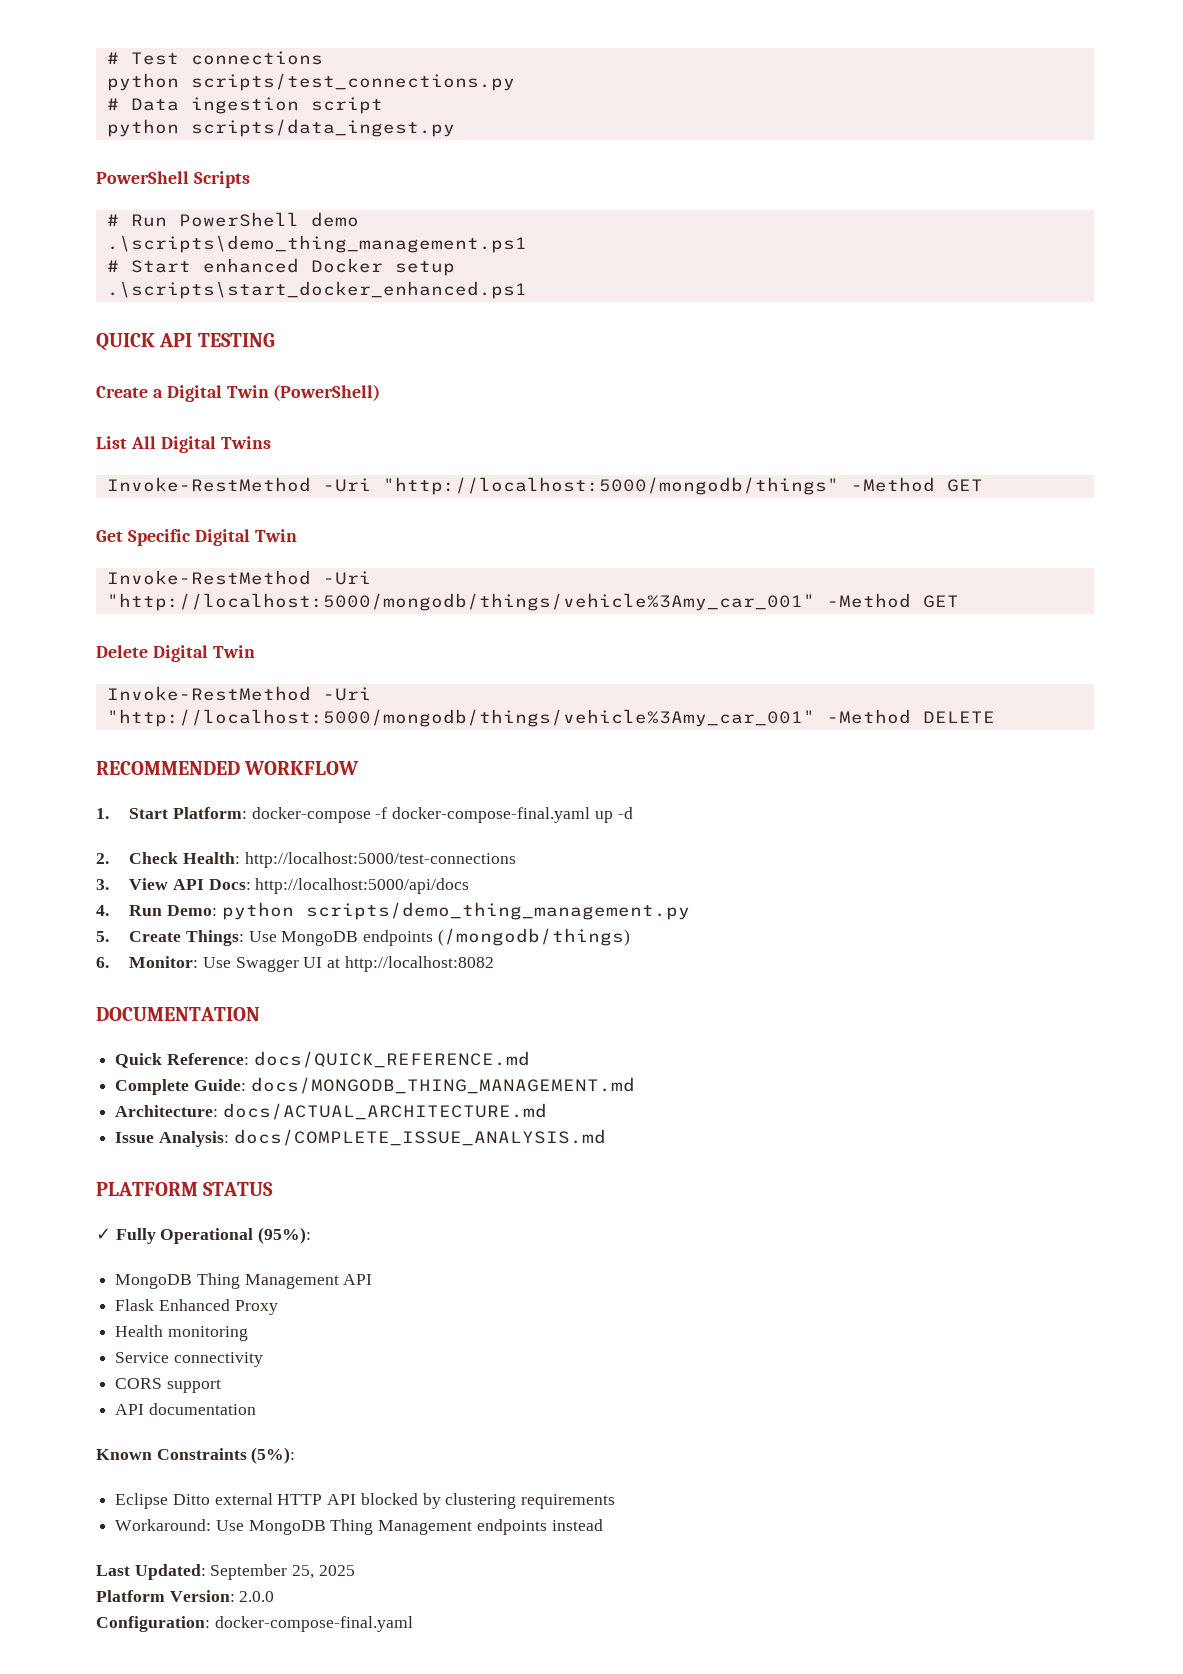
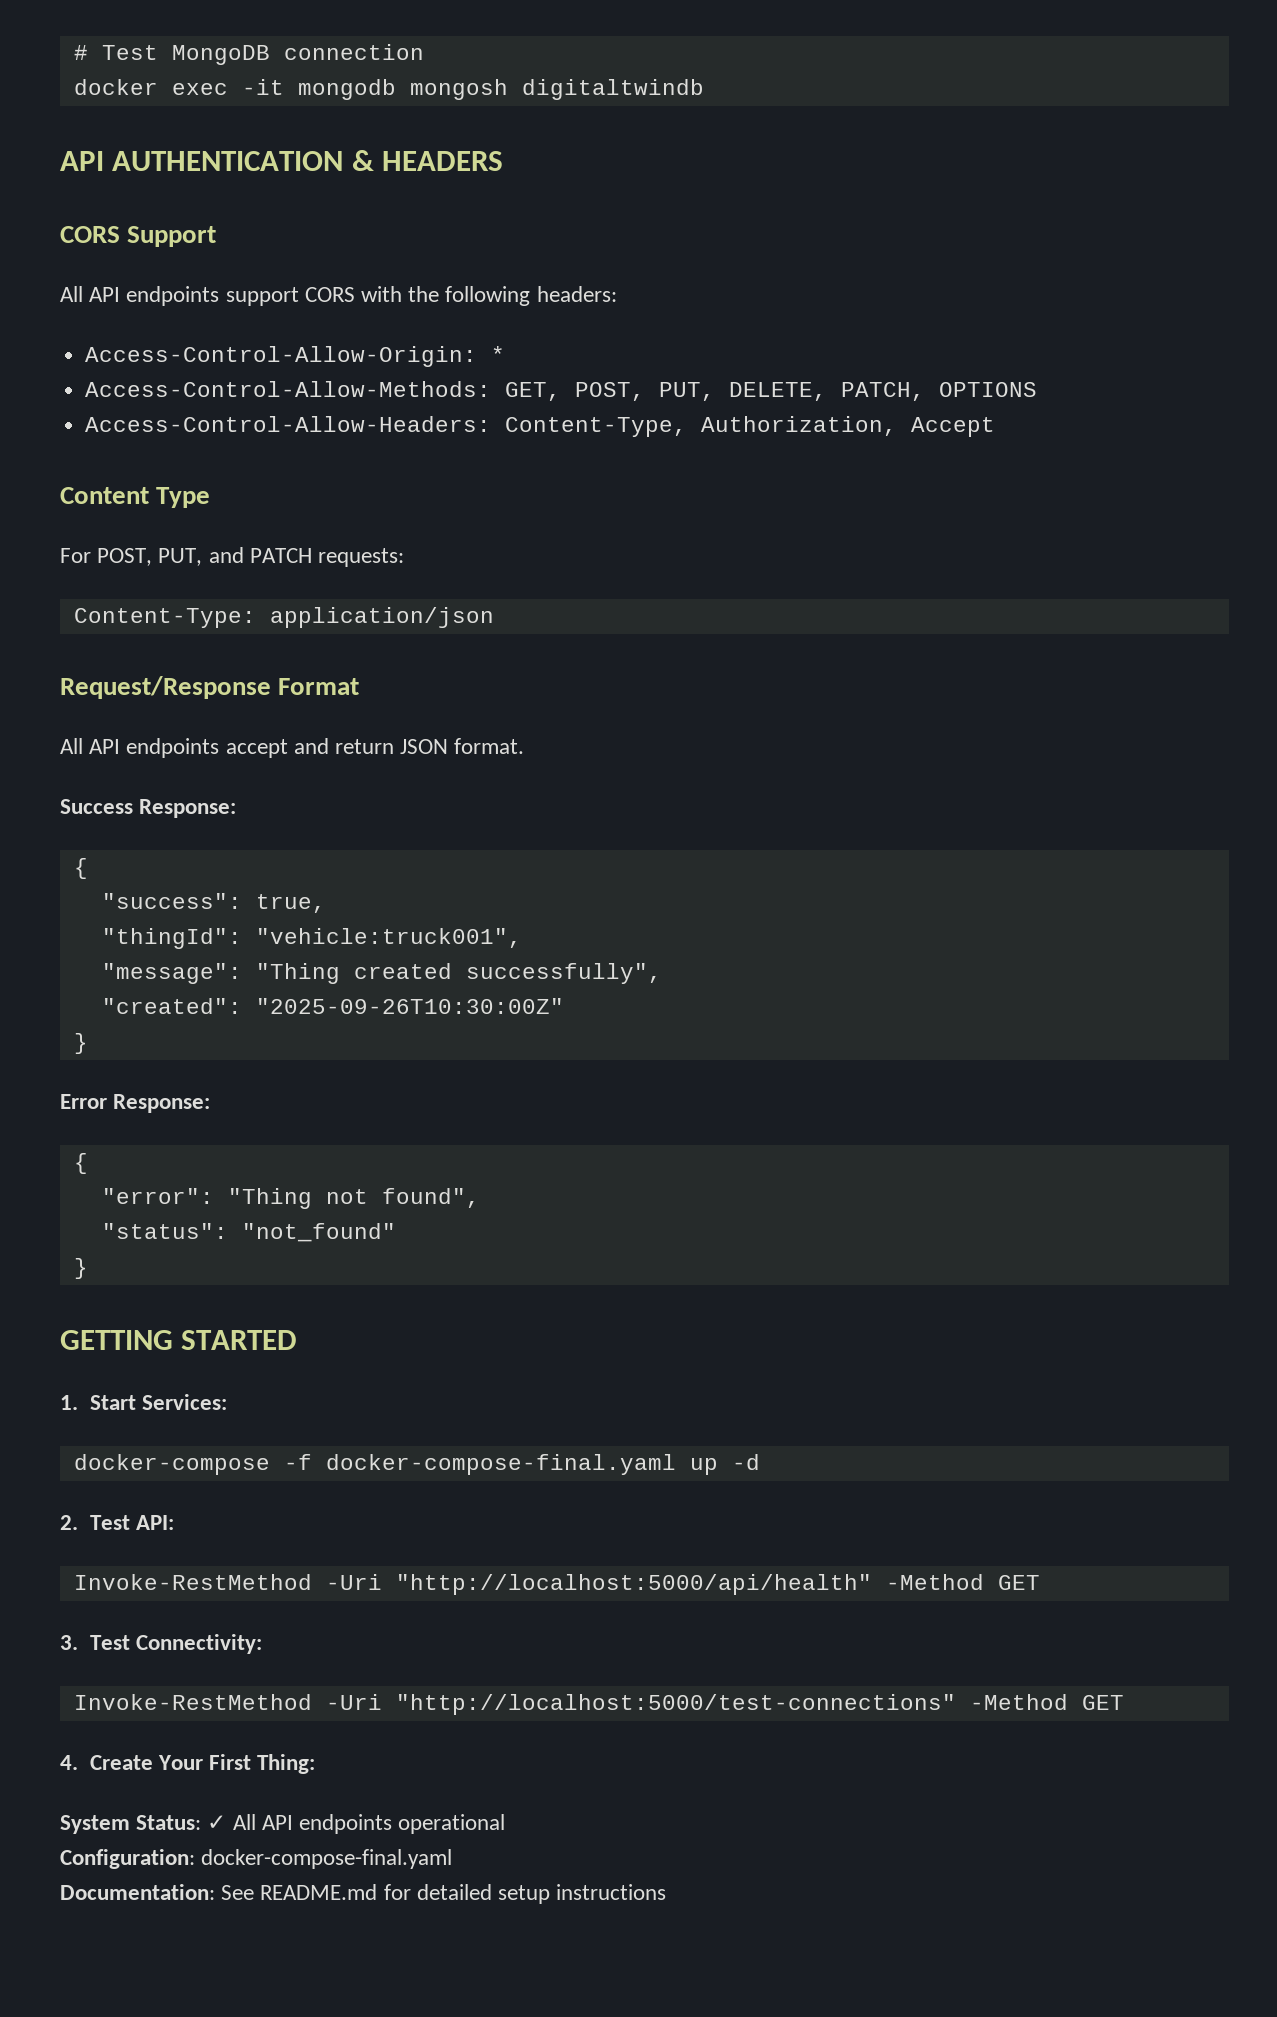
- # Test connections
- python scripts/test_connections.py
- # Data ingestion script
- python scripts/data_ingest.py
- PowerShell Scripts
- # Run PowerShell demo
- .\scripts\demo_thing_management.ps1
- # Start enhanced Docker setup
- .\scripts\start_docker_enhanced.ps1
- QUICK API TESTING
- Create a Digital Twin (PowerShell)
- List All Digital Twins
- Invoke-RestMethod -Uri "http://localhost:5000/mongodb/things" -Method GET
- Get Specific Digital Twin
- Invoke-RestMethod -Uri "http://localhost:5000/mongodb/things/vehicle%3Amy_car_001" -Method GET
- Delete Digital Twin
- Invoke-RestMethod -Uri "http://localhost:5000/mongodb/things/vehicle%3Amy_car_001" -Method DELETE
- RECOMMENDED WORKFLOW
+ # Test MongoDB connection
+ docker exec -it mongodb mongosh digitaltwindb
+ API AUTHENTICATION & HEADERS
+ CORS Support
+ All API endpoints support CORS with the following headers:
+ Access-Control-Allow-Origin: *
+ Access-Control-Allow-Methods: GET, POST, PUT, DELETE, PATCH, OPTIONS
+ Access-Control-Allow-Headers: Content-Type, Authorization, Accept
+ Content Type
+ For POST, PUT, and PATCH requests:
+ Content-Type: application/json
+ Request/Response Format
+ All API endpoints accept and return JSON format.
+ Success Response:
+ {
+ "success": true,
+ "thingId": "vehicle:truck001",
+ "message": "Thing created successfully",
+ "created": "2025-09-26T10:30:00Z"
+ }
+ Error Response:
+ {
+ "error": "Thing not found",
+ "status": "not_found"
+ }
+ GETTING STARTED
- 1. Start Platform: docker-compose -f docker-compose-final.yaml up -d
+ 1. Start Services:
+ docker-compose -f docker-compose-final.yaml up -d
- 2. Check Health: http://localhost:5000/test-connections
- 3. View API Docs: http://localhost:5000/api/docs
- 4. Run Demo: python scripts/demo_thing_management.py
- 5. Create Things: Use MongoDB endpoints (/mongodb/things)
- 6. Monitor: Use Swagger UI at http://localhost:8082
- DOCUMENTATION
- Quick Reference: docs/QUICK_REFERENCE.md
- Complete Guide: docs/MONGODB_THING_MANAGEMENT.md
- Architecture: docs/ACTUAL_ARCHITECTURE.md
- Issue Analysis: docs/COMPLETE_ISSUE_ANALYSIS.md
- PLATFORM STATUS
- ✓ Fully Operational (95%):
- MongoDB Thing Management API
- Flask Enhanced Proxy
- Health monitoring
- Service connectivity
- CORS support
- API documentation
- Known Constraints (5%):
- Eclipse Ditto external HTTP API blocked by clustering requirements
- Workaround: Use MongoDB Thing Management endpoints instead
- Last Updated: September 25, 2025
- Platform Version: 2.0.0
+ 2. Test API:
+ Invoke-RestMethod -Uri "http://localhost:5000/api/health" -Method GET
+ 3. Test Connectivity:
+ Invoke-RestMethod -Uri "http://localhost:5000/test-connections" -Method GET
+ 4. Create Your First Thing:
+ System Status: ✓ All API endpoints operational
  Configuration: docker-compose-final.yaml
+ Documentation: See README.md for detailed setup instructions

